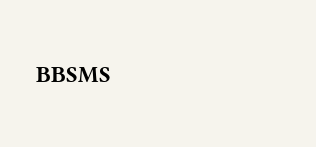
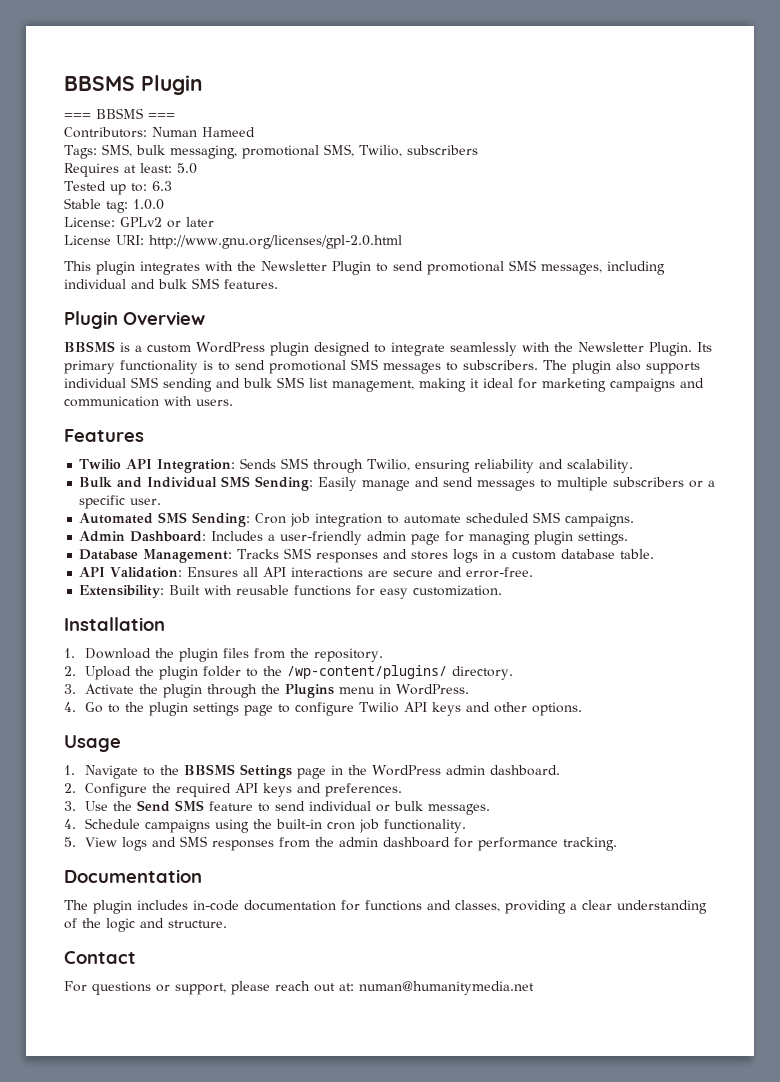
- BBSMS
+ BBSMS Plugin
+ === BBSMS ===
+ Contributors: Numan Hameed
+ Tags: SMS, bulk messaging, promotional SMS, Twilio, subscribers
+ Requires at least: 5.0
+ Tested up to: 6.3
+ Stable tag: 1.0.0
+ License: GPLv2 or later
+ License URI: http://www.gnu.org/licenses/gpl-2.0.html
+ This plugin integrates with the Newsletter Plugin to send promotional SMS messages, including individual and bulk SMS features.
+ Plugin Overview
+ BBSMS is a custom WordPress plugin designed to integrate seamlessly with the Newsletter Plugin. Its primary functionality is to send promotional SMS messages to subscribers. The plugin also supports individual SMS sending and bulk SMS list management, making it ideal for marketing campaigns and communication with users.
+ Features
+ Twilio API Integration: Sends SMS through Twilio, ensuring reliability and scalability.
+ Bulk and Individual SMS Sending: Easily manage and send messages to multiple subscribers or a specific user.
+ Automated SMS Sending: Cron job integration to automate scheduled SMS campaigns.
+ Admin Dashboard: Includes a user-friendly admin page for managing plugin settings.
+ Database Management: Tracks SMS responses and stores logs in a custom database table.
+ API Validation: Ensures all API interactions are secure and error-free.
+ Extensibility: Built with reusable functions for easy customization.
+ Installation
+ 1. Download the plugin files from the repository.
+ 2. Upload the plugin folder to the /wp-content/plugins/ directory.
+ 3. Activate the plugin through the Plugins menu in WordPress.
+ 4. Go to the plugin settings page to configure Twilio API keys and other options.
+ Usage
+ 1. Navigate to the BBSMS Settings page in the WordPress admin dashboard.
+ 2. Configure the required API keys and preferences.
+ 3. Use the Send SMS feature to send individual or bulk messages.
+ 4. Schedule campaigns using the built-in cron job functionality.
+ 5. View logs and SMS responses from the admin dashboard for performance tracking.
+ Documentation
+ The plugin includes in-code documentation for functions and classes, providing a clear understanding of the logic and structure.
+ Contact
+ For questions or support, please reach out at: numan@humanitymedia.net

